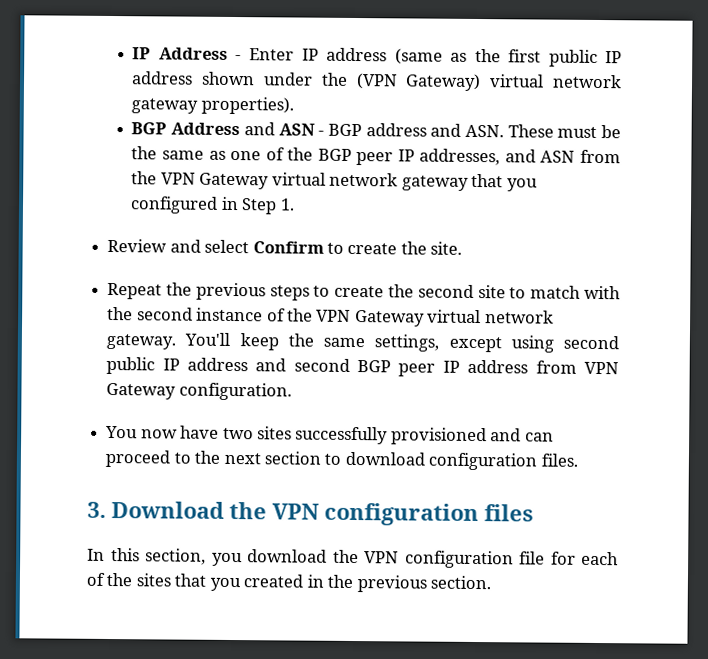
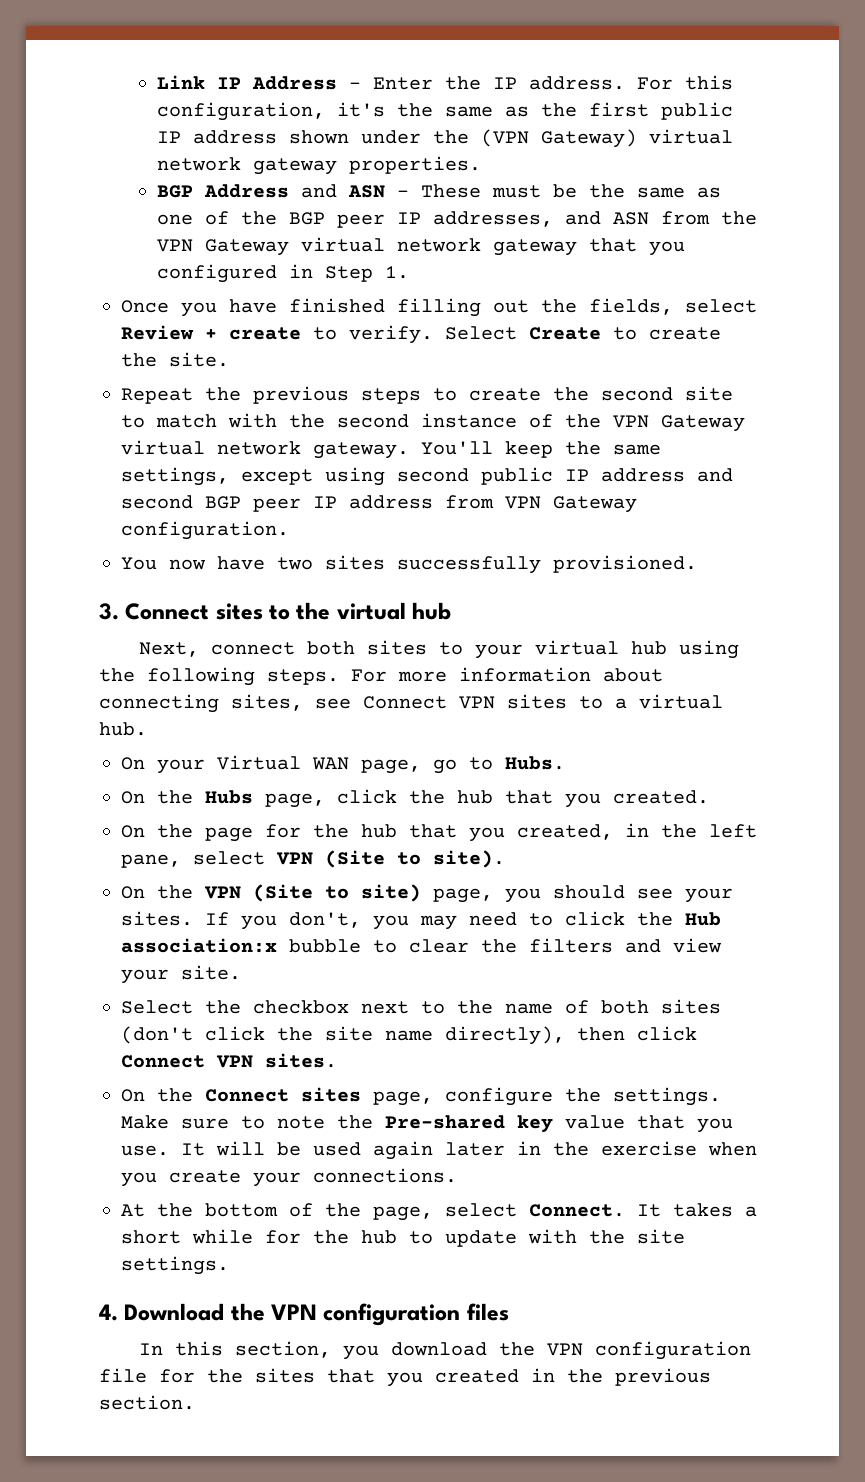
- IP Address - Enter IP address (same as the first public IP address shown under the (VPN Gateway) virtual network gateway properties).
+ Link IP Address - Enter the IP address. For this configuration, it's the same as the first public IP address shown under the (VPN Gateway) virtual network gateway properties.
- BGP Address and ASN - BGP address and ASN. These must be the same as one of the BGP peer IP addresses, and ASN from the VPN Gateway virtual network gateway that you configured in Step 1.
+ BGP Address and ASN - These must be the same as one of the BGP peer IP addresses, and ASN from the VPN Gateway virtual network gateway that you configured in Step 1.
- Review and select Confirm to create the site.
+ Once you have finished filling out the fields, select Review + create to verify. Select Create to create the site.
- You now have two sites successfully provisioned and can proceed to the next section to download configuration files.
- 3. Download the VPN configuration files
+ You now have two sites successfully provisioned.
+ 3. Connect sites to the virtual hub
+ Next, connect both sites to your virtual hub using the following steps. For more information about connecting sites, see Connect VPN sites to a virtual hub.
+ On your Virtual WAN page, go to Hubs.
+ On the Hubs page, click the hub that you created.
+ On the page for the hub that you created, in the left pane, select VPN (Site to site).
+ On the VPN (Site to site) page, you should see your sites. If you don't, you may need to click the Hub association:x bubble to clear the filters and view your site.
+ Select the checkbox next to the name of both sites (don't click the site name directly), then click Connect VPN sites.
+ On the Connect sites page, configure the settings. Make sure to note the Pre-shared key value that you use. It will be used again later in the exercise when you create your connections.
+ At the bottom of the page, select Connect. It takes a short while for the hub to update with the site settings.
+ 4. Download the VPN configuration files
- In this section, you download the VPN configuration file for each of the sites that you created in the previous section.
+ In this section, you download the VPN configuration file for the sites that you created in the previous section.

